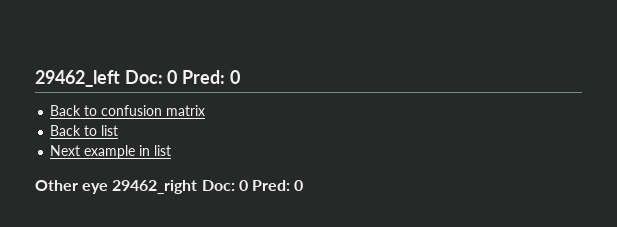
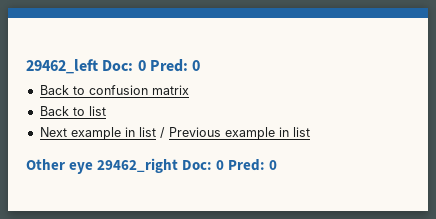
- Next example in list
+ Next example in list / Previous example in list

